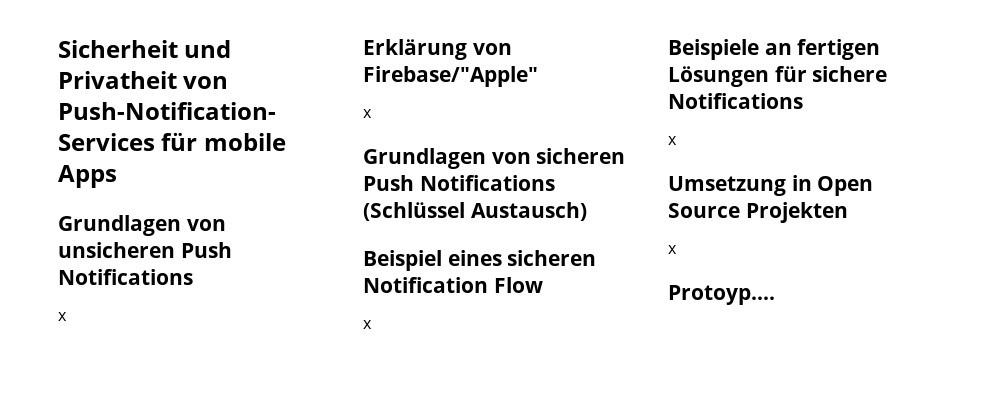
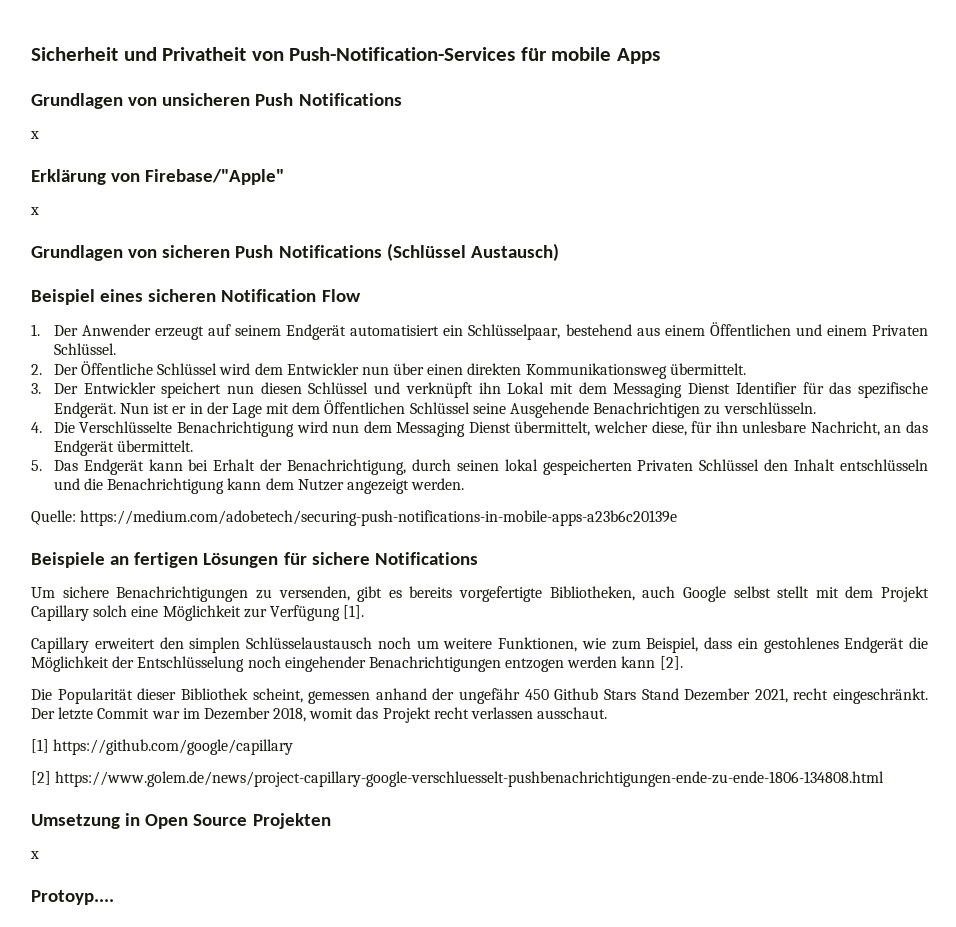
  Beispiel eines sicheren Notification Flow
- x
+ 1. Der Anwender erzeugt auf seinem Endgerät automatisiert ein Schlüsselpaar, bestehend aus einem Öffentlichen und einem Privaten Schlüssel.
+ 2. Der Öffentliche Schlüssel wird dem Entwickler nun über einen direkten Kommunikationsweg übermittelt.
+ 3. Der Entwickler speichert nun diesen Schlüssel und verknüpft ihn Lokal mit dem Messaging Dienst Identifier für das spezifische Endgerät. Nun ist er in der Lage mit dem Öffentlichen Schlüssel seine Ausgehende Benachrichtigen zu verschlüsseln.
+ 4. Die Verschlüsselte Benachrichtigung wird nun dem Messaging Dienst übermittelt, welcher diese, für ihn unlesbare Nachricht, an das Endgerät übermittelt.
+ 5. Das Endgerät kann bei Erhalt der Benachrichtigung, durch seinen lokal gespeicherten Privaten Schlüssel den Inhalt entschlüsseln und die Benachrichtigung kann dem Nutzer angezeigt werden.
+ Quelle: https://medium.com/adobetech/securing-push-notifications-in-mobile-apps-a23b6c20139e
  Beispiele an fertigen Lösungen für sichere Notifications
- x
+ Um sichere Benachrichtigungen zu versenden, gibt es bereits vorgefertigte Bibliotheken, auch Google selbst stellt mit dem Projekt Capillary solch eine Möglichkeit zur Verfügung [1].
+ Capillary erweitert den simplen Schlüsselaustausch noch um weitere Funktionen, wie zum Beispiel, dass ein gestohlenes Endgerät die Möglichkeit der Entschlüsselung noch eingehender Benachrichtigungen entzogen werden kann [2].
+ Die Popularität dieser Bibliothek scheint, gemessen anhand der ungefähr 450 Github Stars Stand Dezember 2021, recht eingeschränkt. Der letzte Commit war im Dezember 2018, womit das Projekt recht verlassen ausschaut.
+ [1] https://github.com/google/capillary
+ [2] https://www.golem.de/news/project-capillary-google-verschluesselt-pushbenachrichtigungen-ende-zu-ende-1806-134808.html

